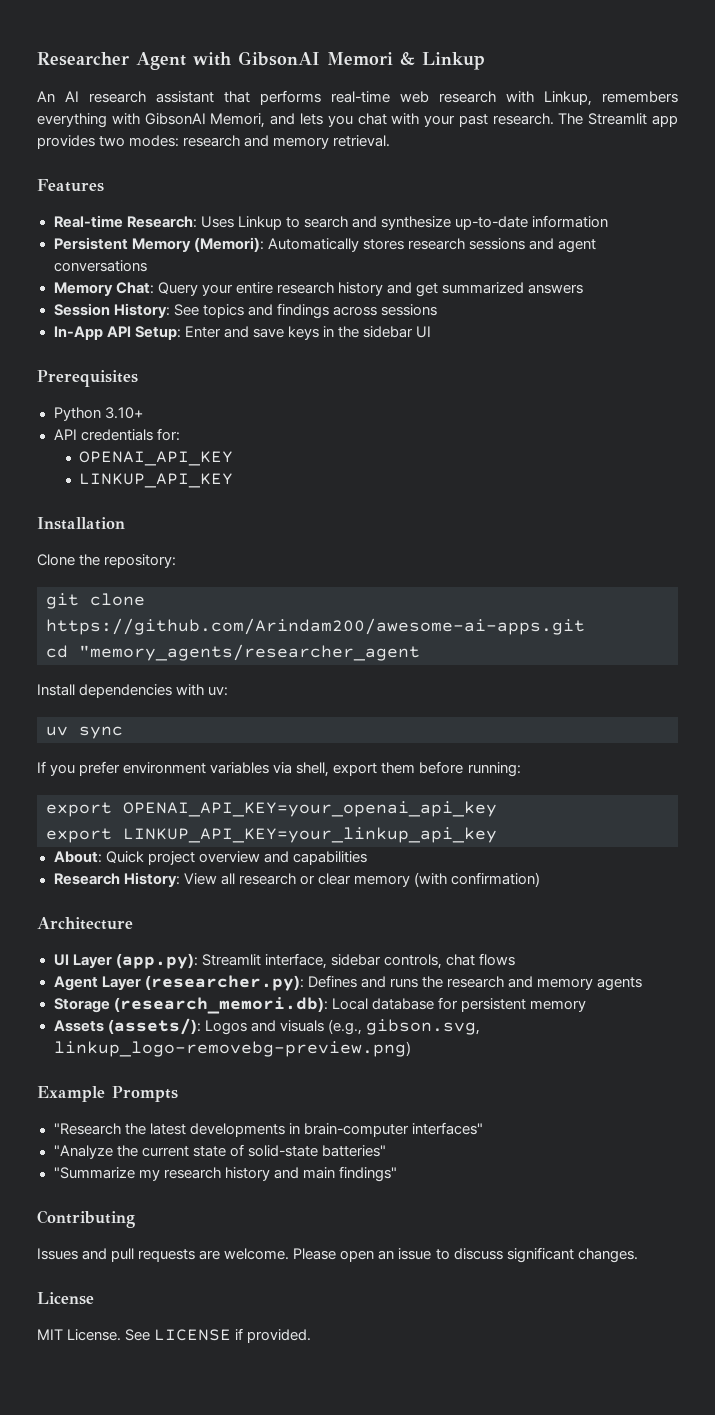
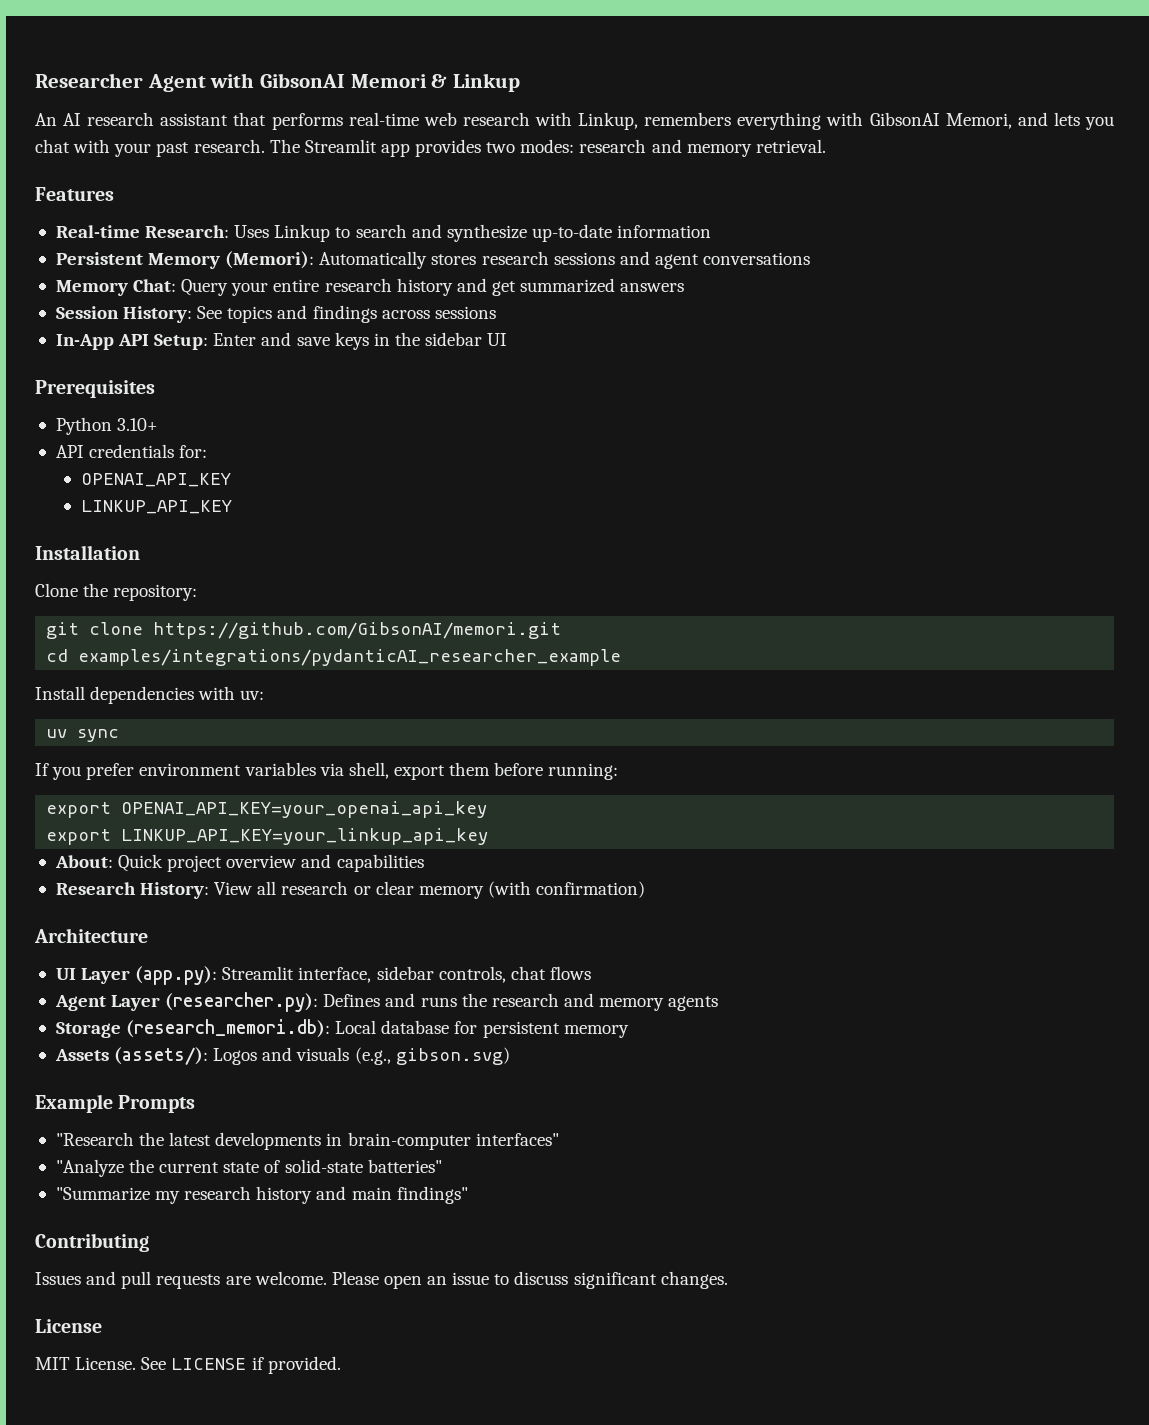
- git clone https://github.com/Arindam200/awesome-ai-apps.git
+ git clone https://github.com/GibsonAI/memori.git
- cd "memory_agents/researcher_agent
+ cd examples/integrations/pydanticAI_researcher_example
- Assets (assets/): Logos and visuals (e.g., gibson.svg, linkup_logo-removebg-preview.png)
+ Assets (assets/): Logos and visuals (e.g., gibson.svg)

